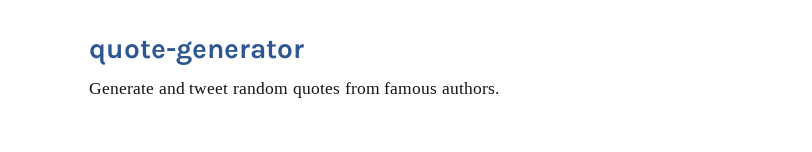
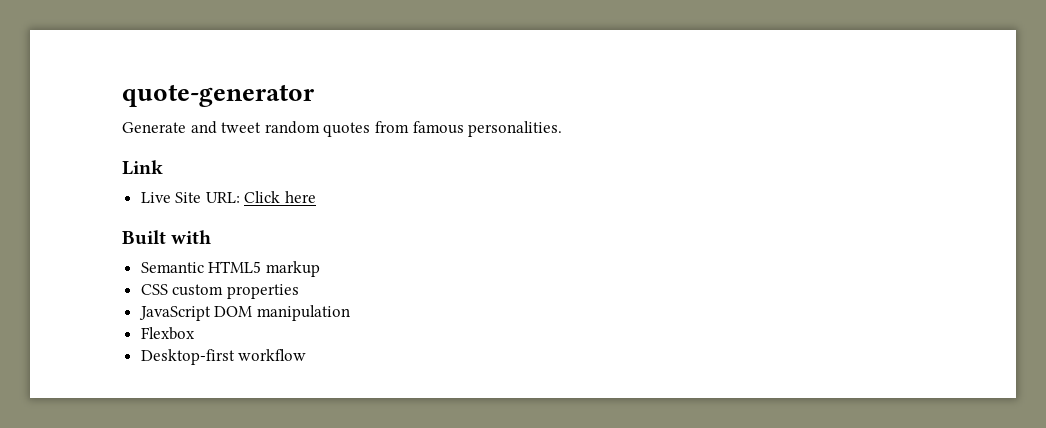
- Generate and tweet random quotes from famous authors.
+ Generate and tweet random quotes from famous personalities.
+ Link
+ Live Site URL: Click here
+ Built with
+ Semantic HTML5 markup
+ CSS custom properties
+ JavaScript DOM manipulation
+ Flexbox
+ Desktop-first workflow

